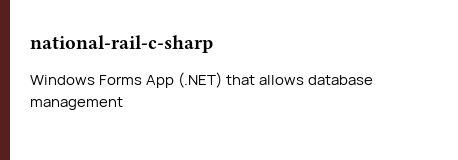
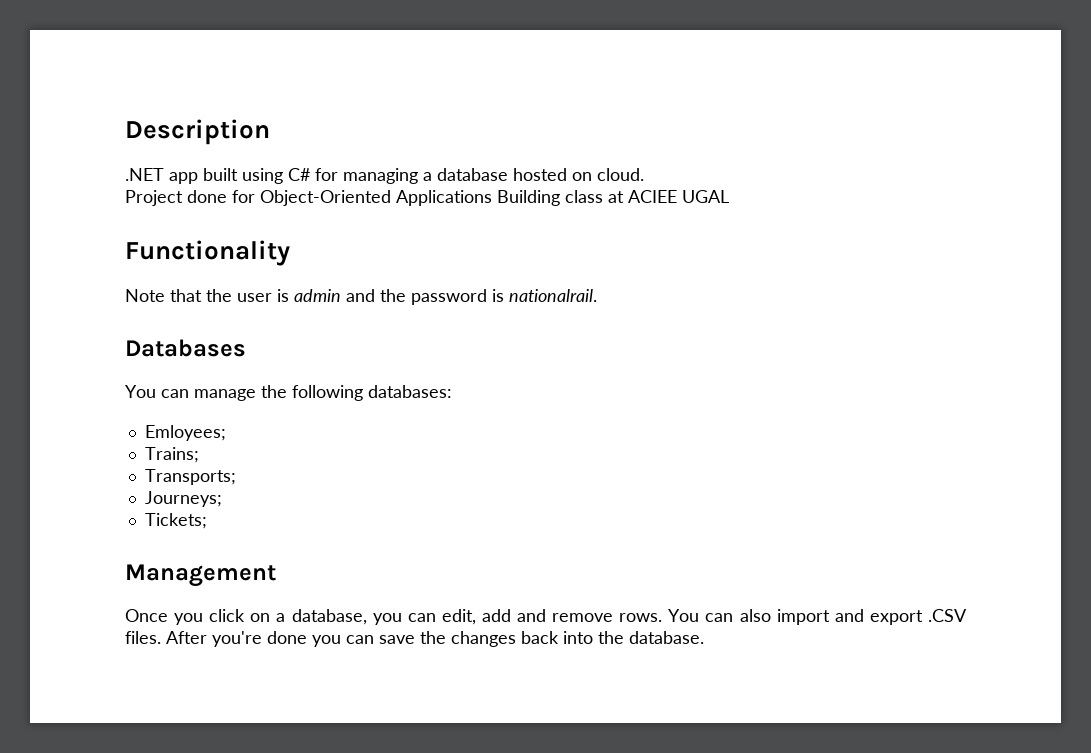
- national-rail-c-sharp
- Windows Forms App (.NET) that allows database management
+ Description
+ .NET app built using C# for managing a database hosted on cloud.
+ Project done for Object-Oriented Applications Building class at ACIEE UGAL
+ Functionality
+ Note that the user is admin and the password is nationalrail.
+ Databases
+ You can manage the following databases:
+ Emloyees;
+ Trains;
+ Transports;
+ Journeys;
+ Tickets;
+ Management
+ Once you click on a database, you can edit, add and remove rows. You can also import and export .CSV files. After you're done you can save the changes back into the database.

